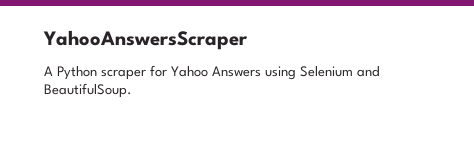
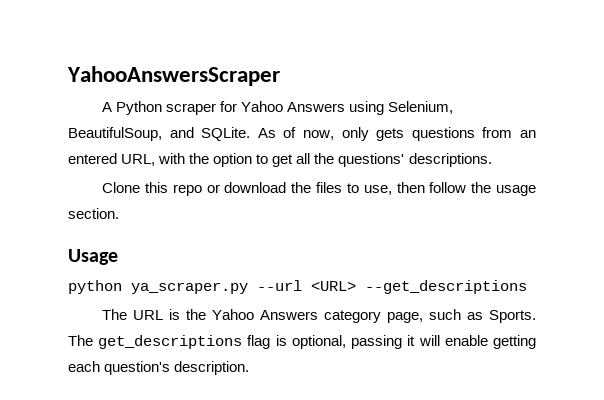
- A Python scraper for Yahoo Answers using Selenium and BeautifulSoup.
+ A Python scraper for Yahoo Answers using Selenium, BeautifulSoup, and SQLite. As of now, only gets questions from an entered URL, with the option to get all the questions' descriptions.
+ Clone this repo or download the files to use, then follow the usage section.
+ Usage
+ python ya_scraper.py --url <URL> --get_descriptions
+ The URL is the Yahoo Answers category page, such as Sports. The get_descriptions flag is optional, passing it will enable getting each question's description.

